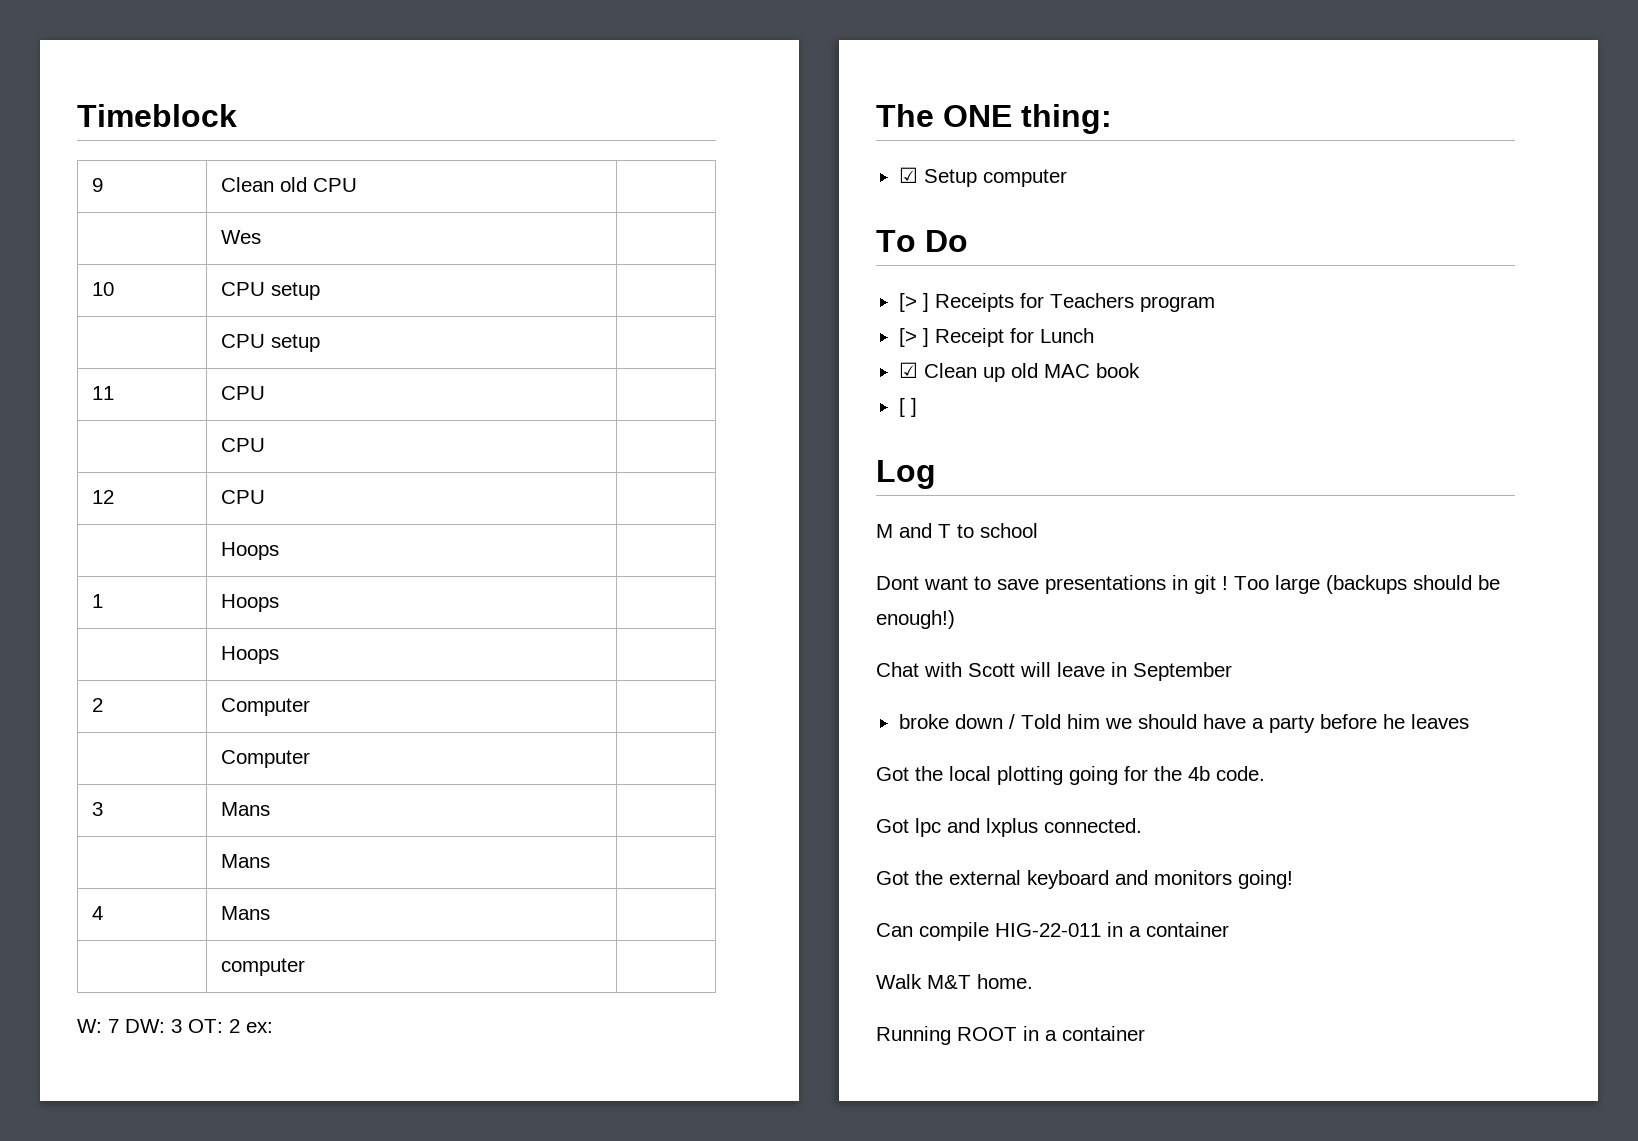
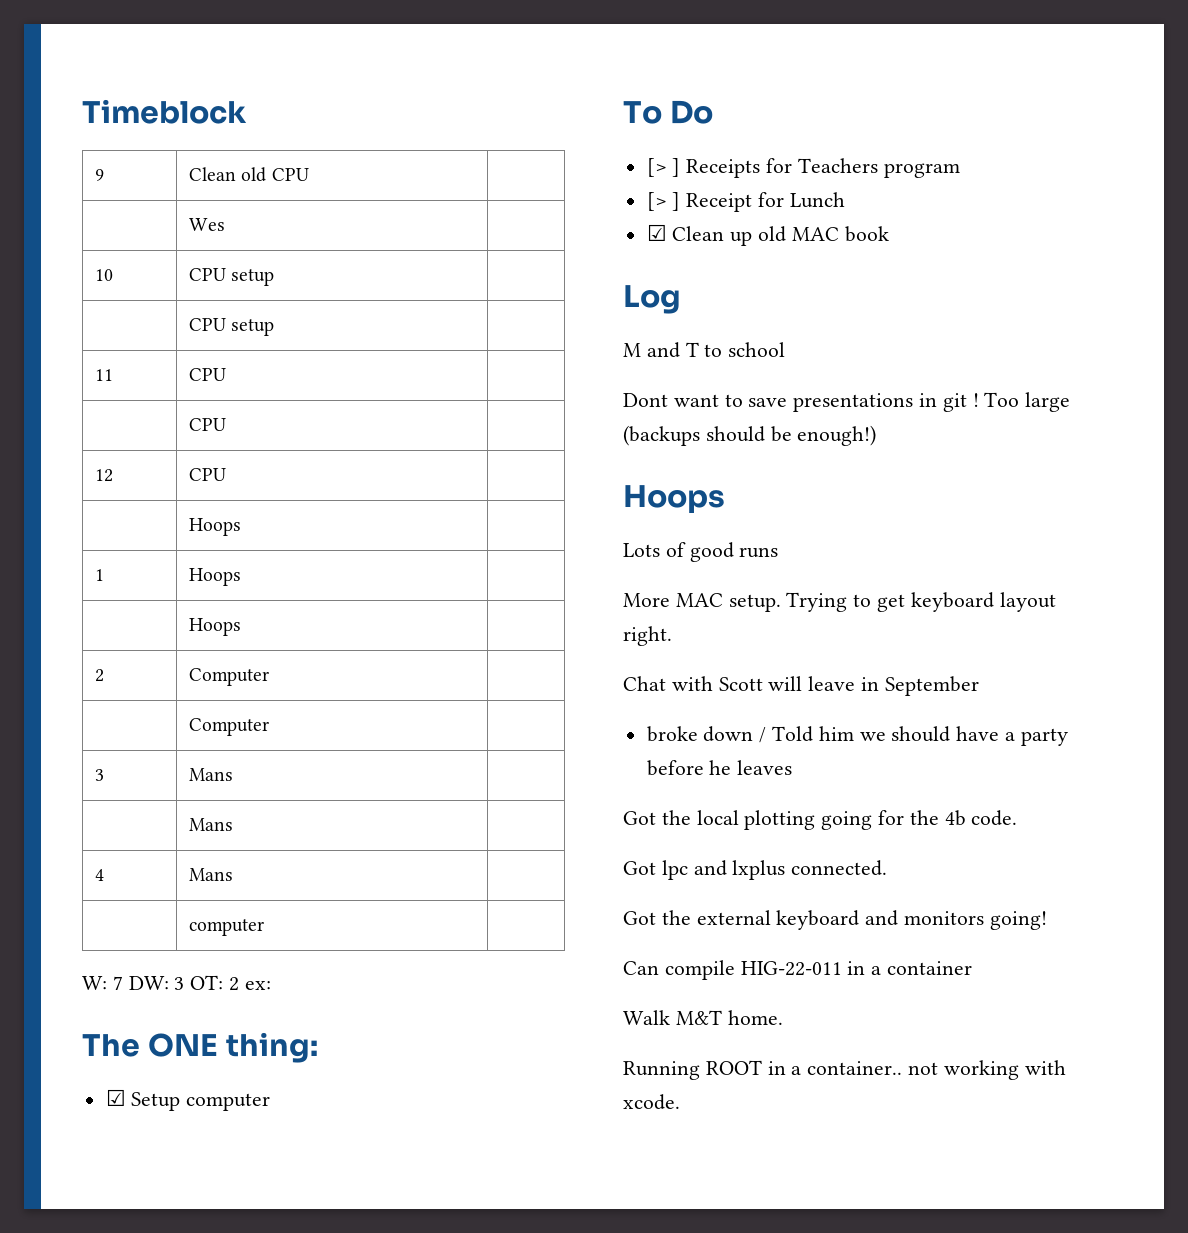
- [ ]
  Too large (backups should be enough!)
+ Hoops
+ Lots of good runs
+ More MAC setup. Trying to get keyboard layout right.
- Running ROOT in a container
+ Running ROOT in a container.. not working with xcode.

